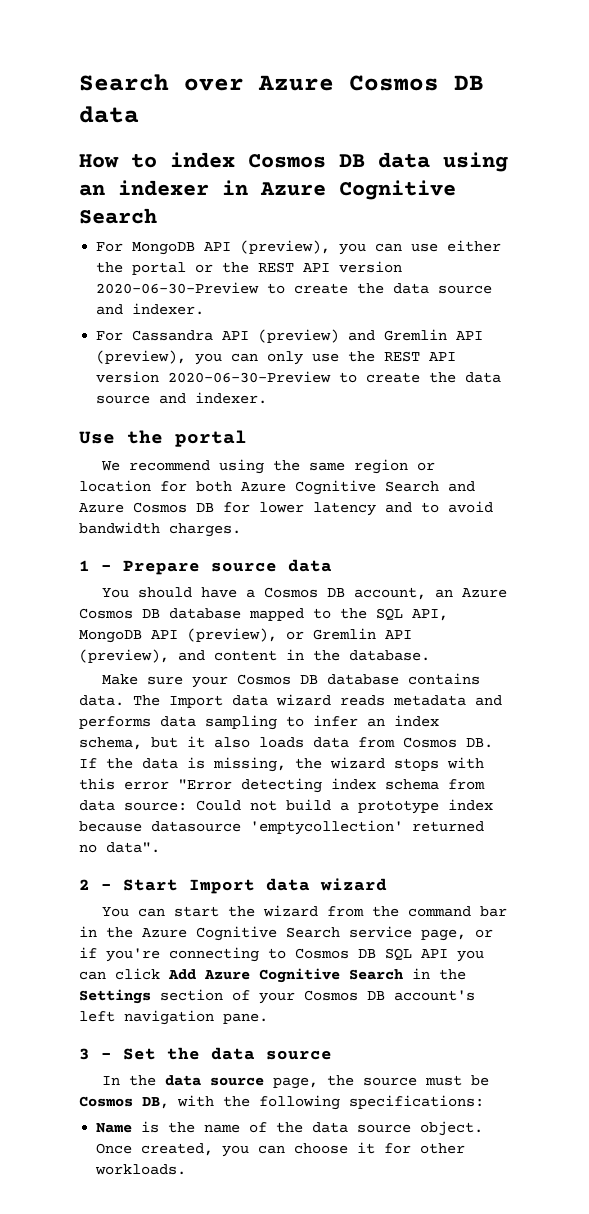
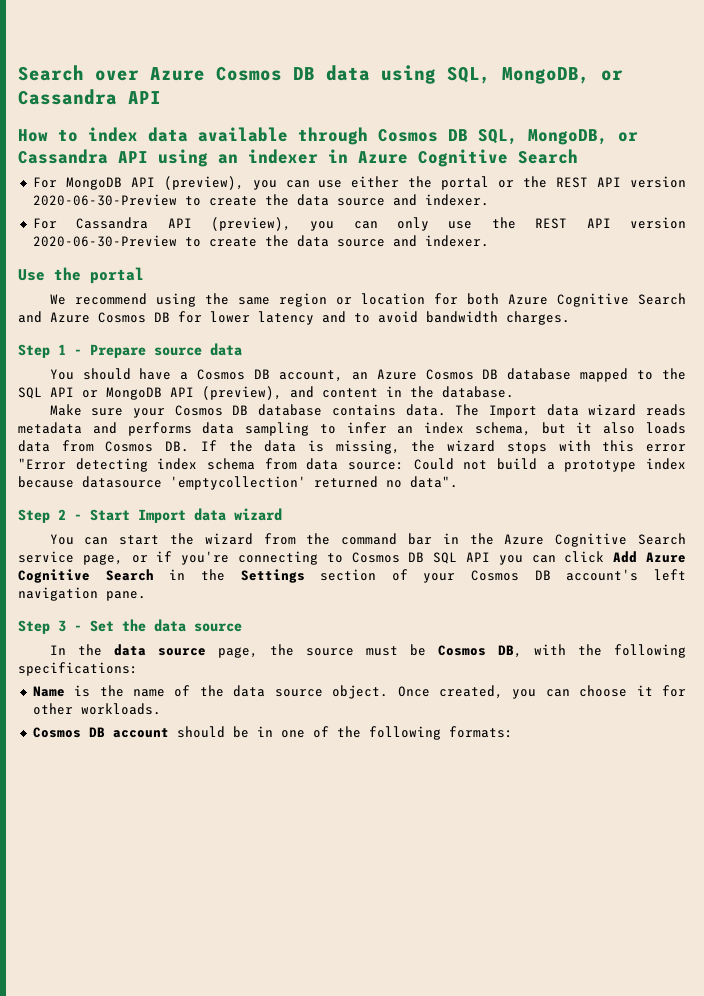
- Search over Azure Cosmos DB data
- How to index Cosmos DB data using an indexer in Azure Cognitive Search
+ Search over Azure Cosmos DB data using SQL, MongoDB, or Cassandra API
+ How to index data available through Cosmos DB SQL, MongoDB, or Cassandra API using an indexer in Azure Cognitive Search
- For Cassandra API (preview) and Gremlin API (preview), you can only use the REST API version 2020-06-30-Preview to create the data source and indexer.
+ For Cassandra API (preview), you can only use the REST API version 2020-06-30-Preview to create the data source and indexer.
- 1 - Prepare source data
+ Step 1 - Prepare source data
- You should have a Cosmos DB account, an Azure Cosmos DB database mapped to the SQL API, MongoDB API (preview), or Gremlin API (preview), and content in the database.
+ You should have a Cosmos DB account, an Azure Cosmos DB database mapped to the SQL API or MongoDB API (preview), and content in the database.
- 2 - Start Import data wizard
+ Step 2 - Start Import data wizard
- 3 - Set the data source
+ Step 3 - Set the data source
+ Cosmos DB account should be in one of the following formats:

